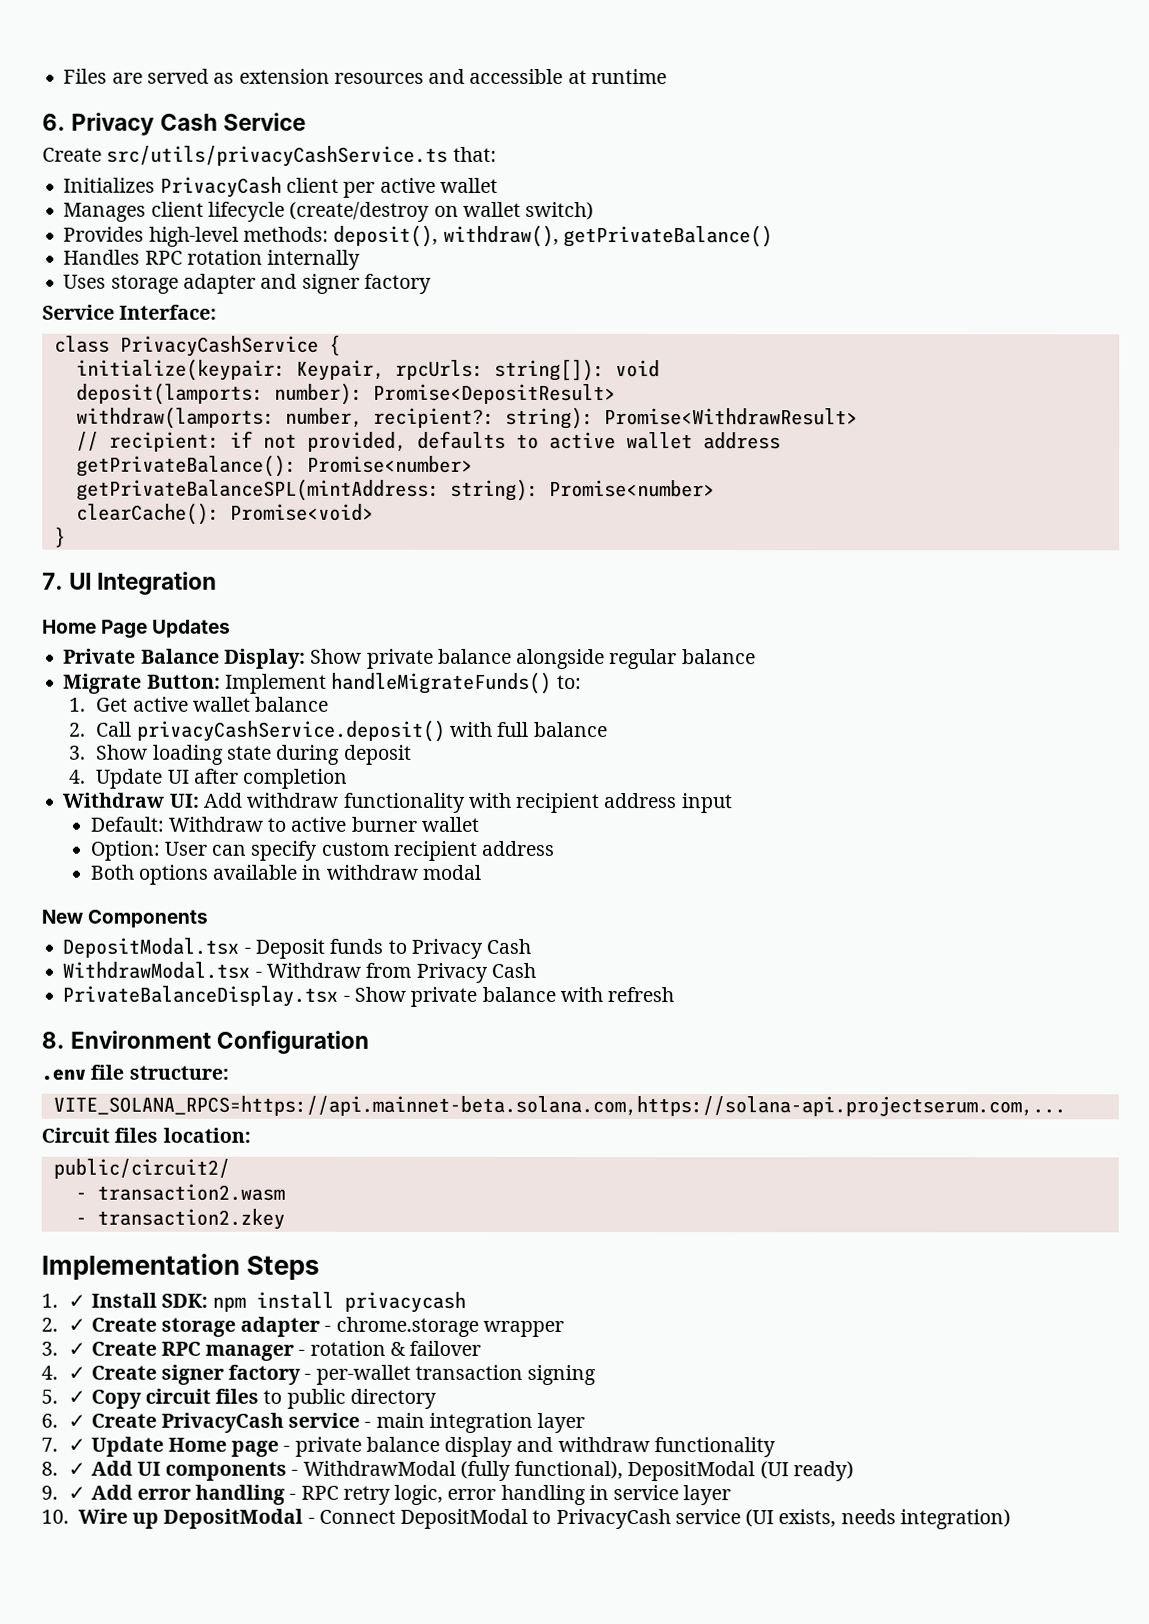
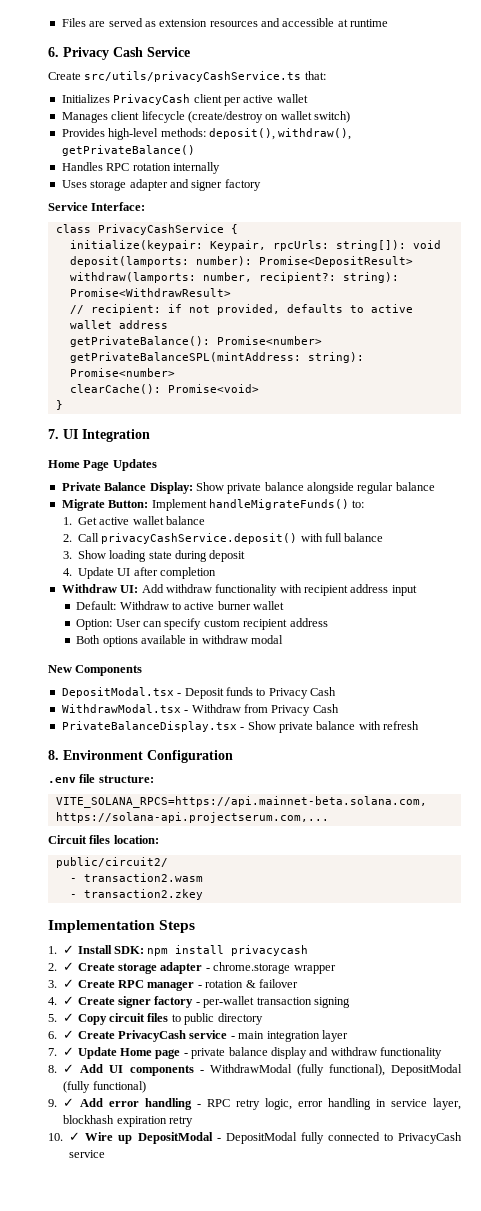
- 8. ✓ Add UI components - WithdrawModal (fully functional), DepositModal (UI ready)
+ 8. ✓ Add UI components - WithdrawModal (fully functional), DepositModal (fully functional)
- 9. ✓ Add error handling - RPC retry logic, error handling in service layer
+ 9. ✓ Add error handling - RPC retry logic, error handling in service layer, blockhash expiration retry
- 10. Wire up DepositModal - Connect DepositModal to PrivacyCash service (UI exists, needs integration)
+ 10. ✓ Wire up DepositModal - DepositModal fully connected to PrivacyCash service

